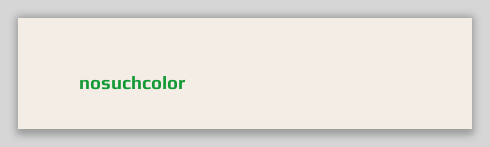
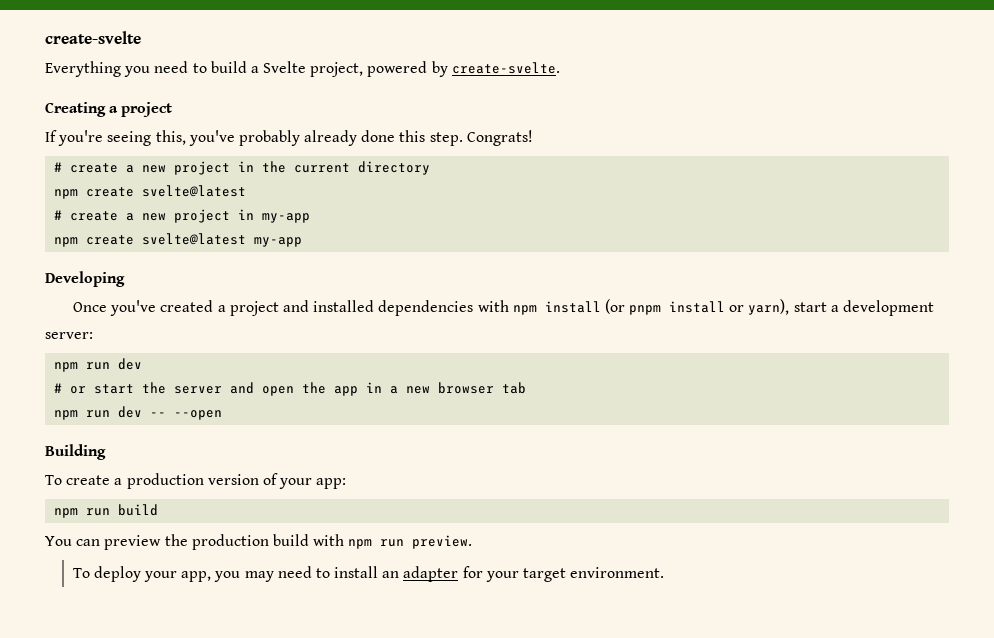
- nosuchcolor
+ create-svelte
+ Everything you need to build a Svelte project, powered by create-svelte.
+ Creating a project
+ If you're seeing this, you've probably already done this step. Congrats!
+ # create a new project in the current directory
+ npm create svelte@latest
+ # create a new project in my-app
+ npm create svelte@latest my-app
+ Developing
+ Once you've created a project and installed dependencies with npm install (or pnpm install or yarn), start a development server:
+ npm run dev
+ # or start the server and open the app in a new browser tab
+ npm run dev -- --open
+ Building
+ To create a production version of your app:
+ npm run build
+ You can preview the production build with npm run preview.
+ To deploy your app, you may need to install an adapter for your target environment.

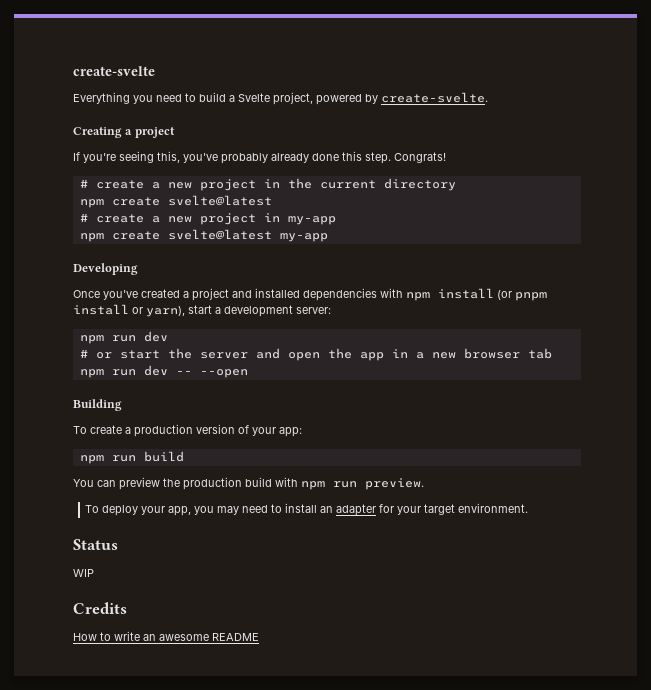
+ Status
+ WIP
+ Credits
+ How to write an awesome README

